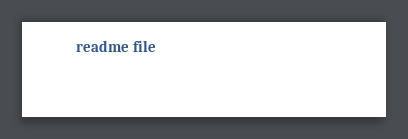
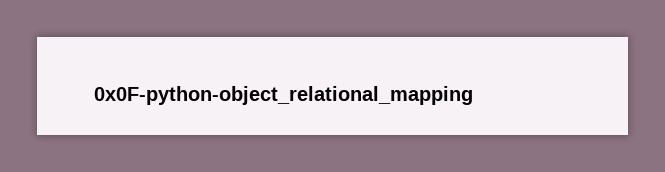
- readme file
+ 0x0F-python-object_relational_mapping

